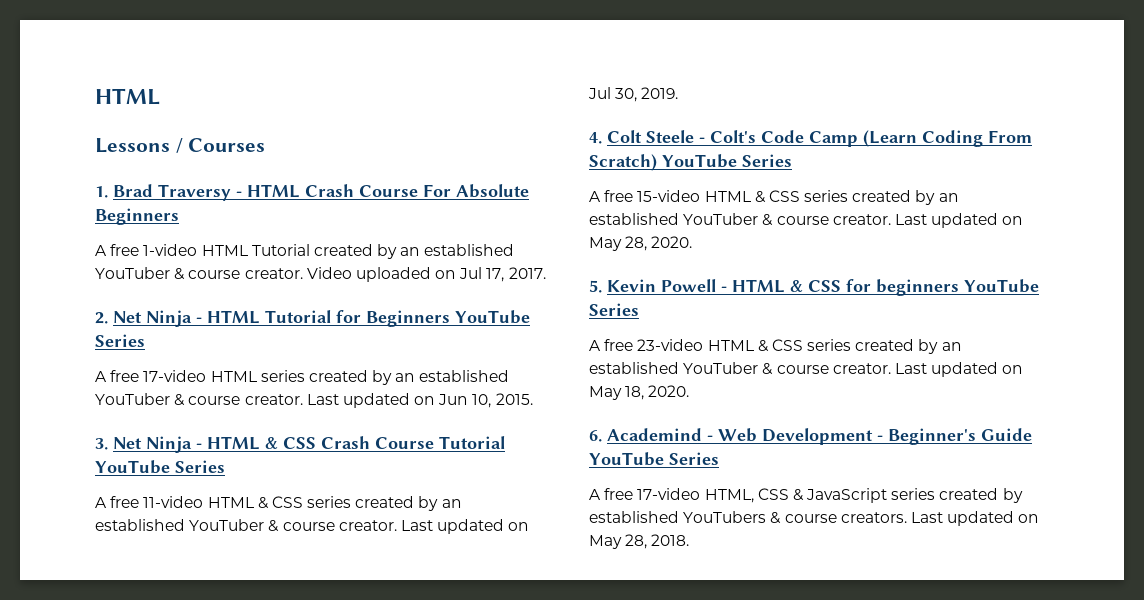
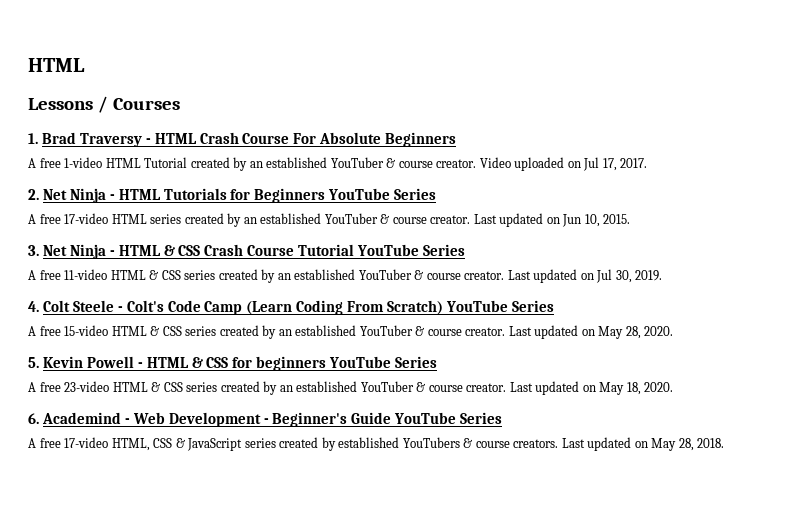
- 2. Net Ninja - HTML Tutorial for Beginners YouTube Series
+ 2. Net Ninja - HTML Tutorials for Beginners YouTube Series

